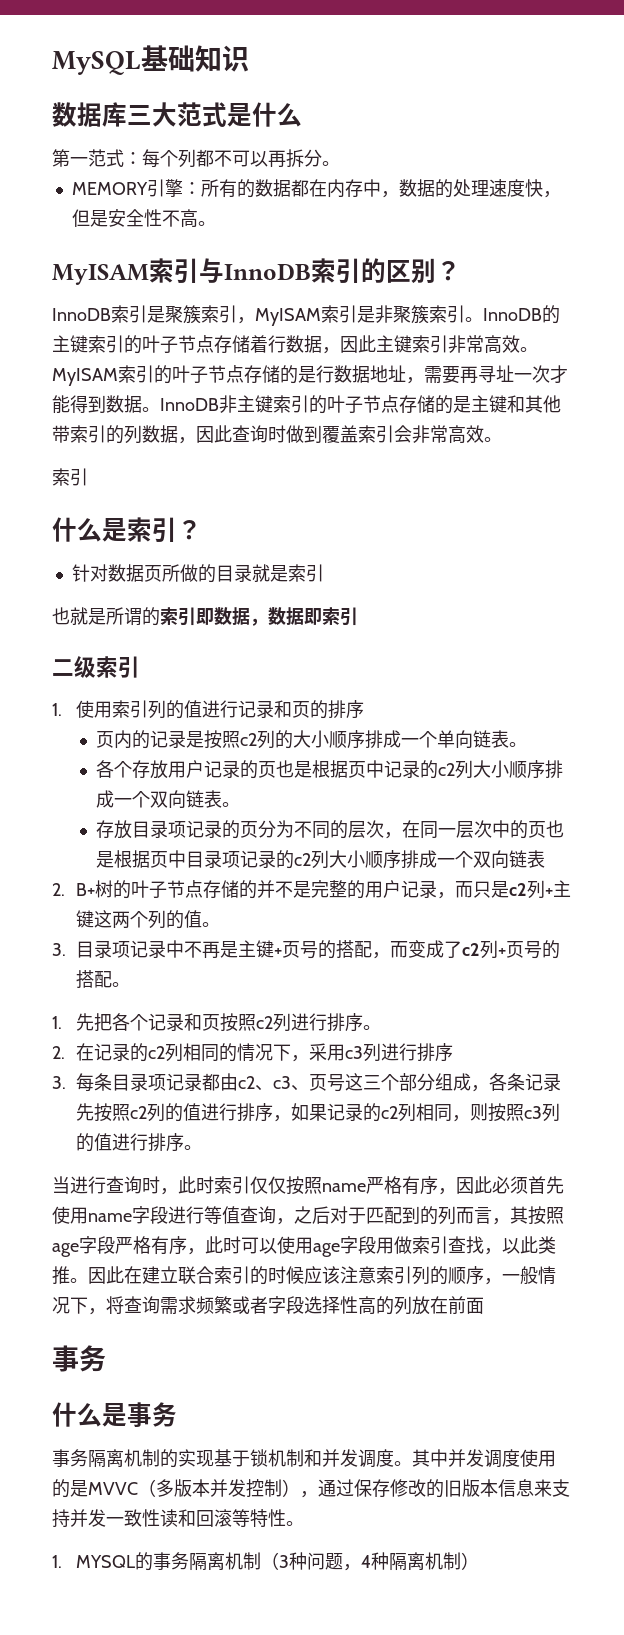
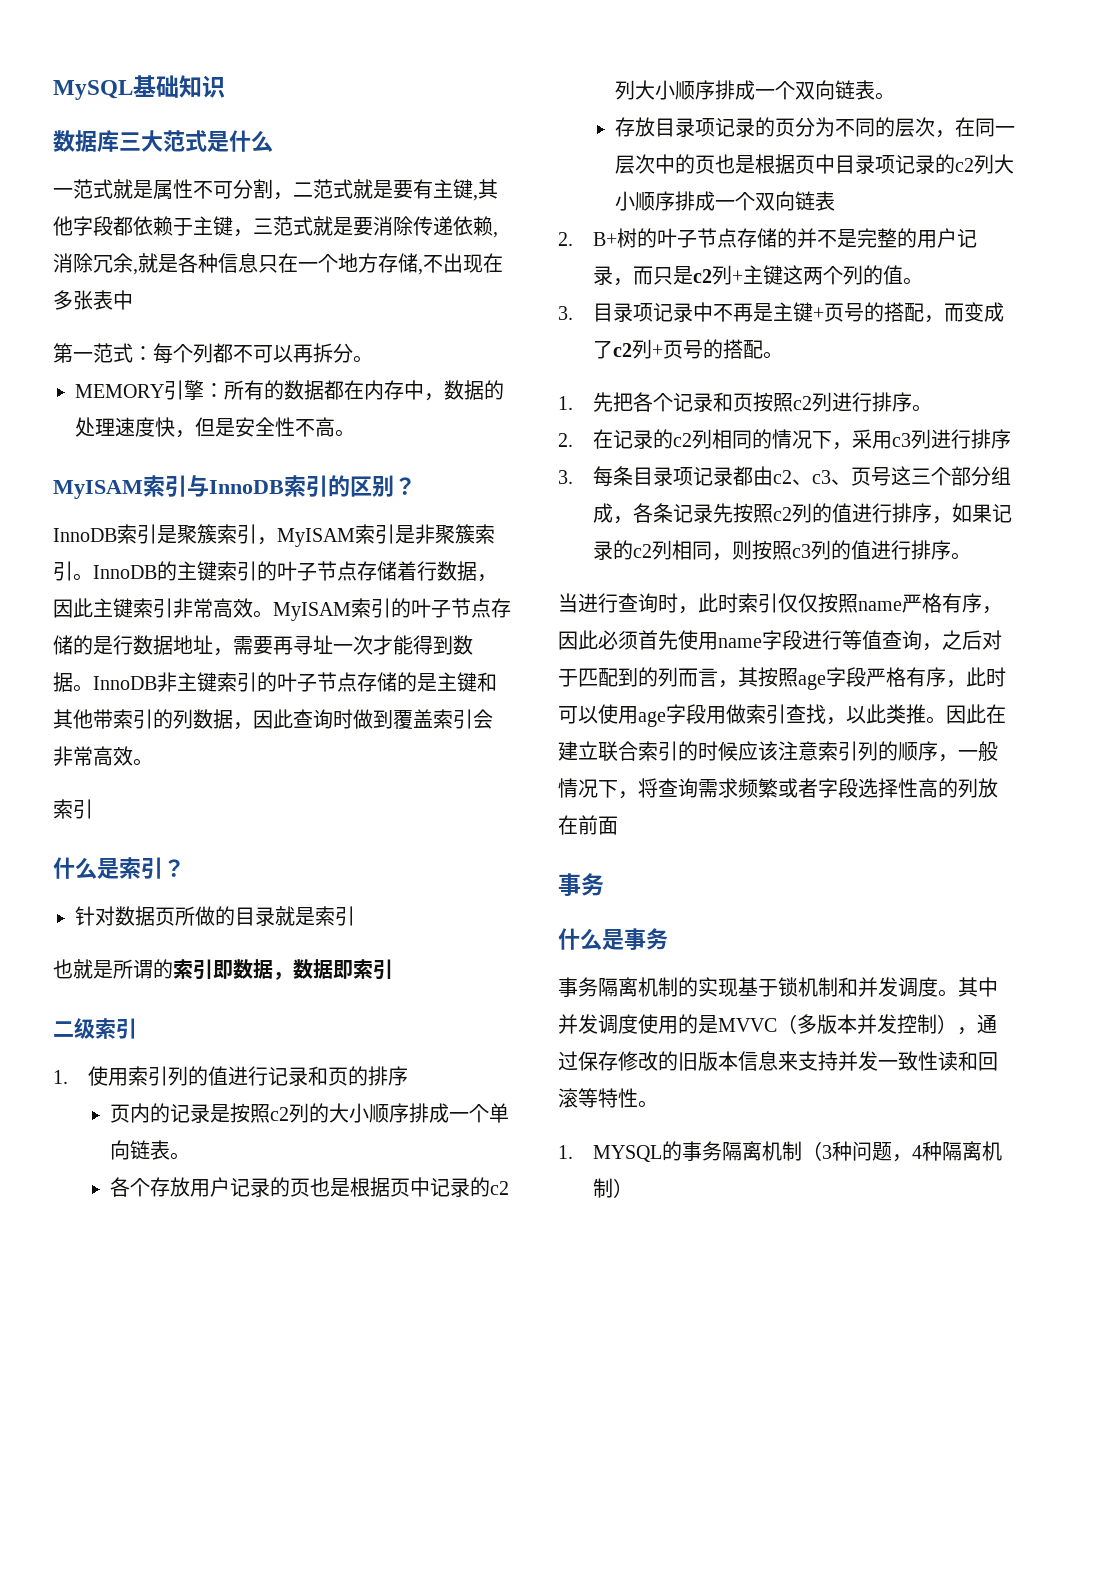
+ 一范式就是属性不可分割，二范式就是要有主键,其他字段都依赖于主键，三范式就是要消除传递依赖,消除冗余,就是各种信息只在一个地方存储,不出现在多张表中

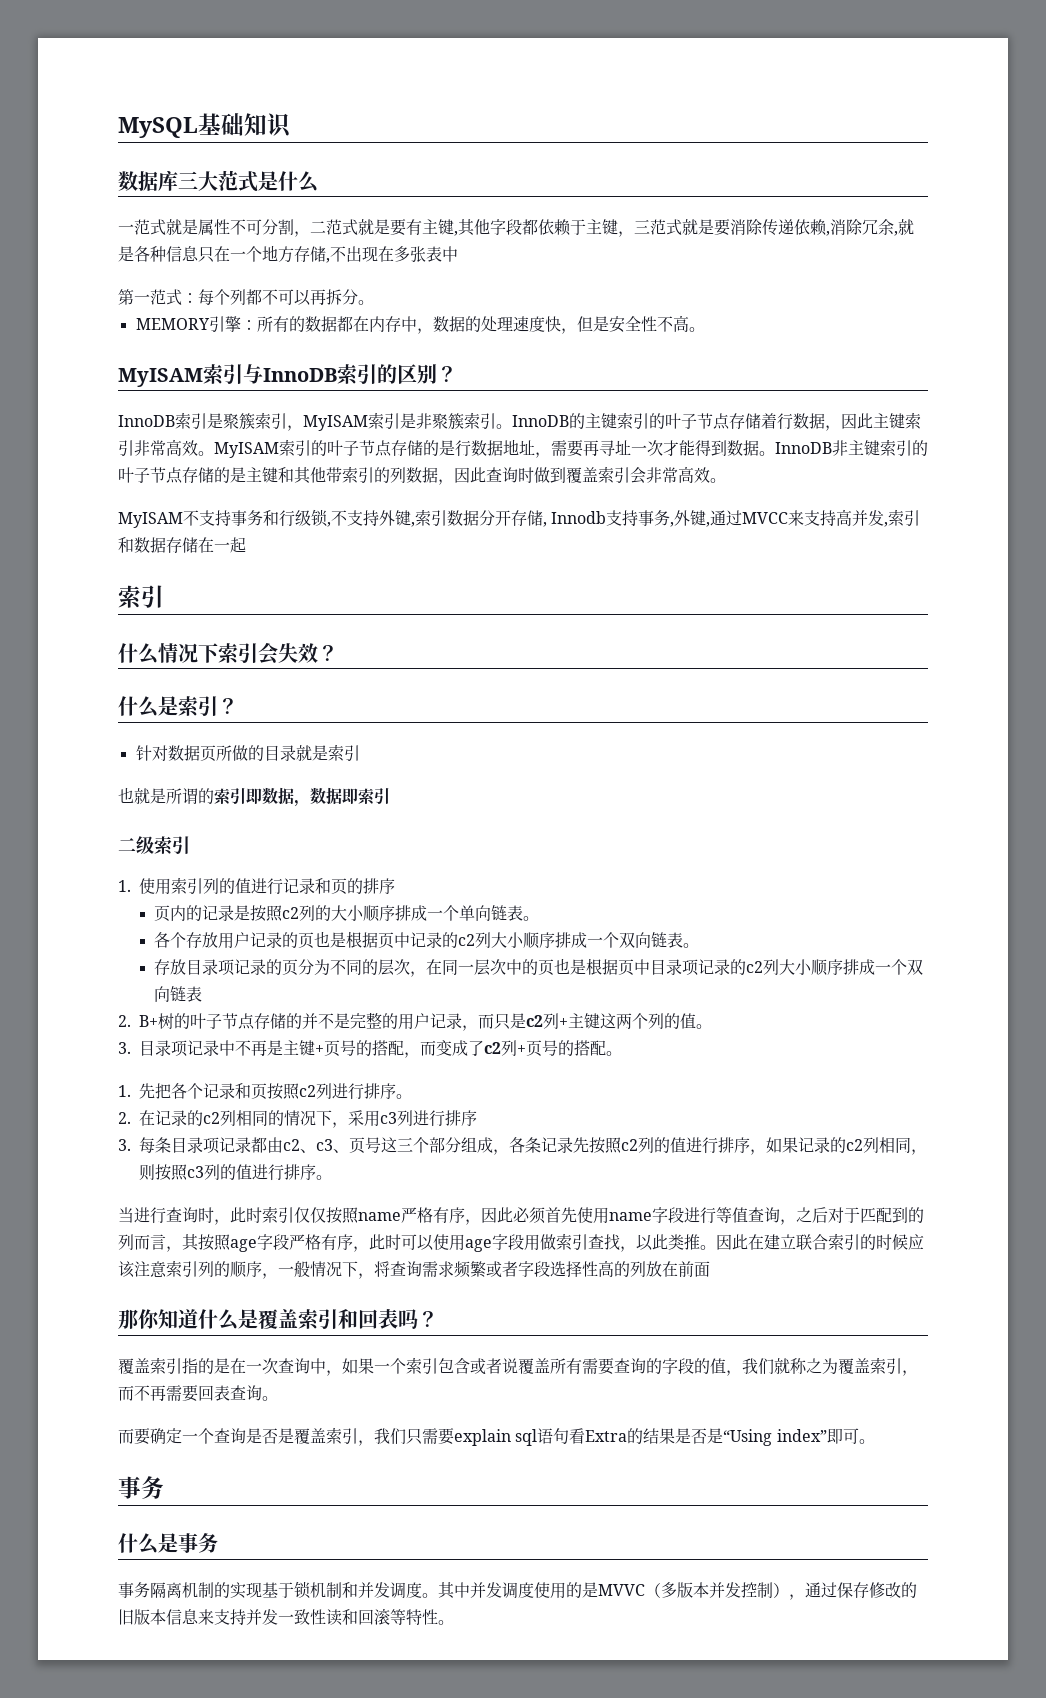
  InnoDB非主键索引的叶子节点存储的是主键和其他带索引的列数据，因此查询时做到覆盖索引会非常高效。
+ MyISAM不支持事务和行级锁,不支持外键,索引数据分开存储, Innodb支持事务,外键,通过MVCC来支持高并发,索引和数据存储在一起
  索引
+ 什么情况下索引会失效？
+ 那你知道什么是覆盖索引和回表吗？
+ 覆盖索引指的是在一次查询中，如果一个索引包含或者说覆盖所有需要查询的字段的值，我们就称之为覆盖索引，而不再需要回表查询。
+ 而要确定一个查询是否是覆盖索引，我们只需要explain sql语句看Extra的结果是否是“Using index”即可。
- 1. MYSQL的事务隔离机制（3种问题，4种隔离机制）

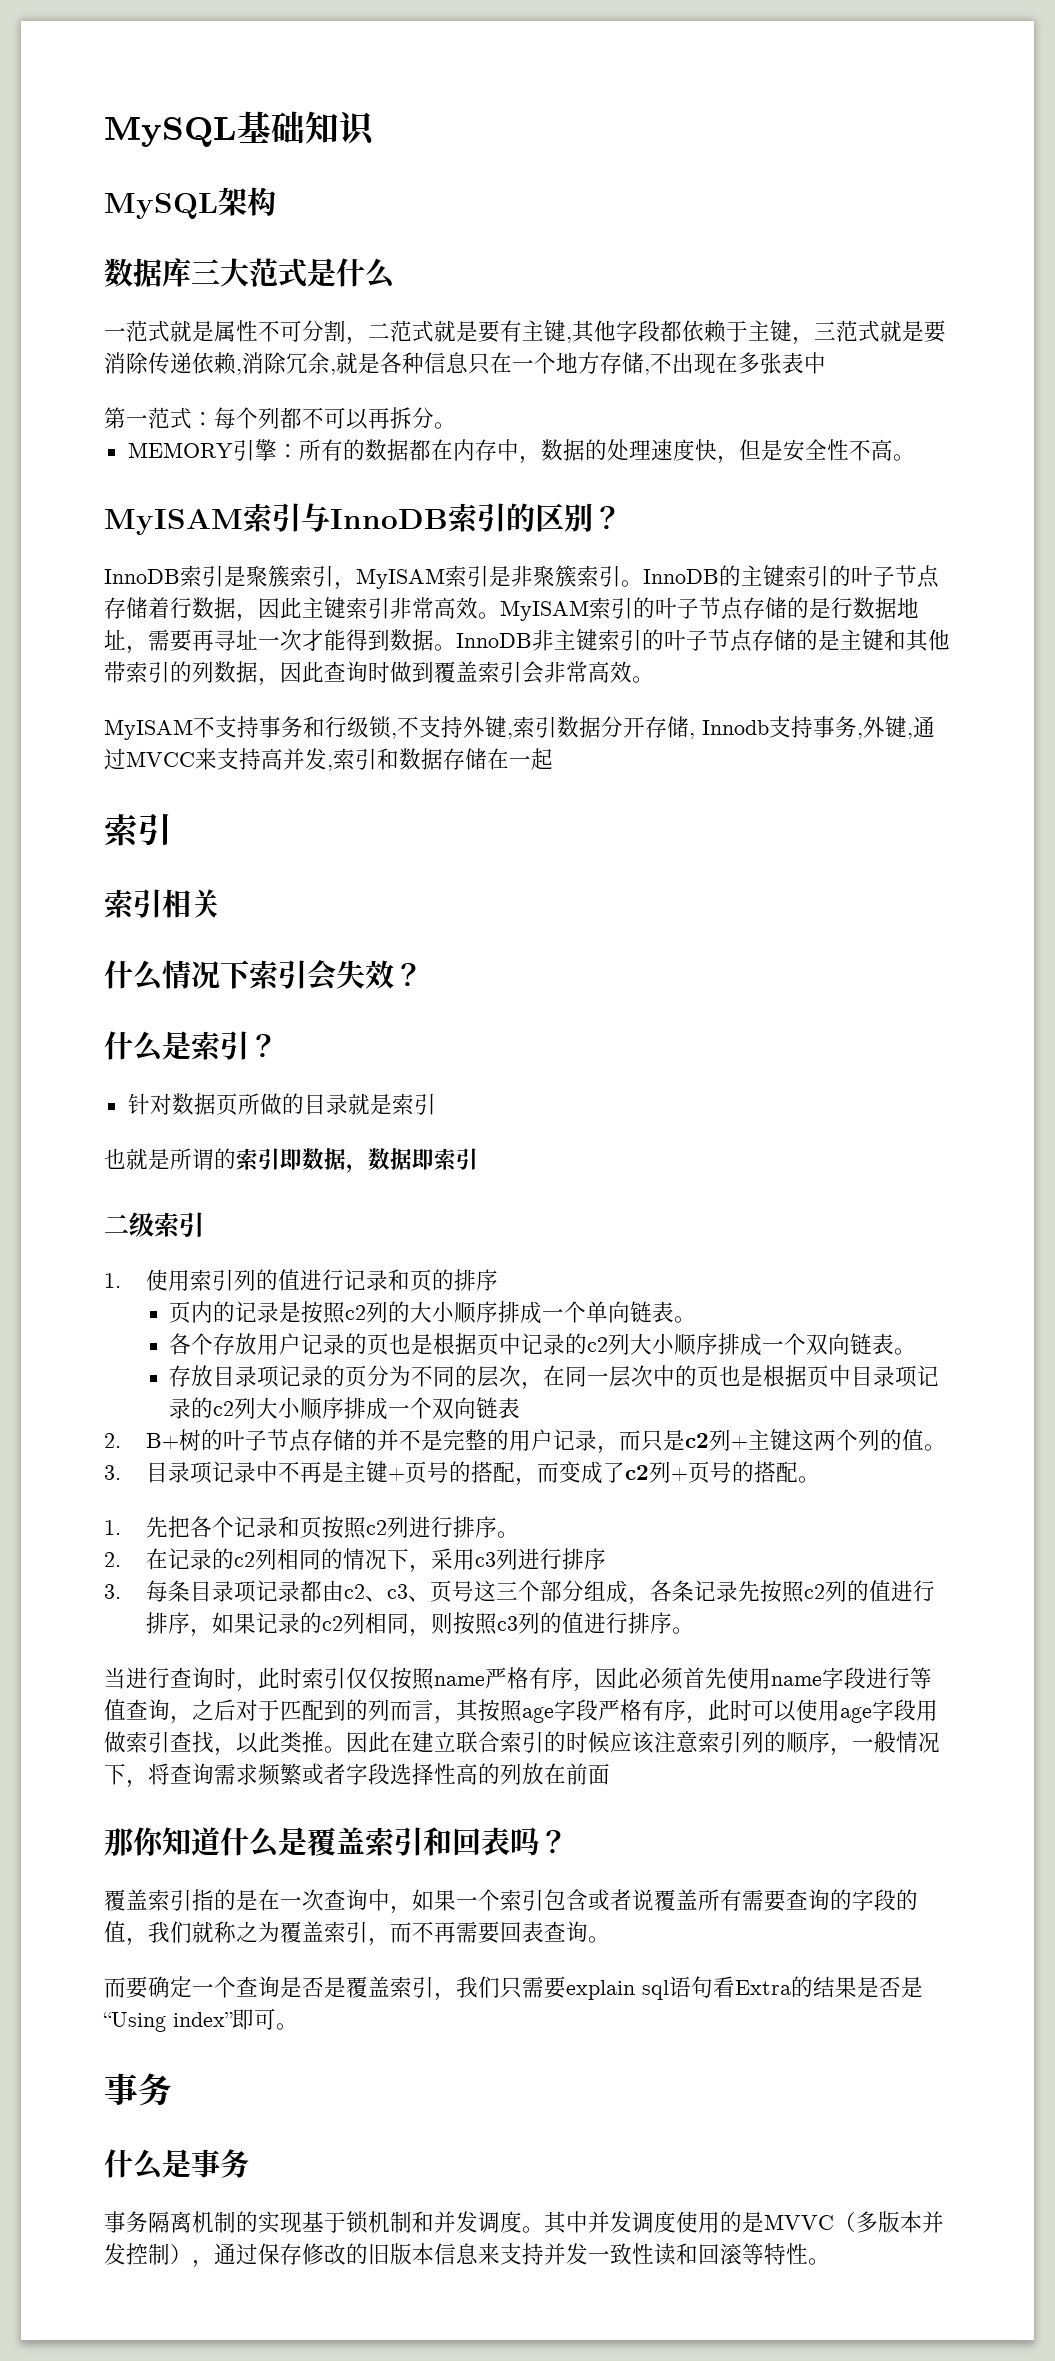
+ MySQL架构
+ 索引相关

